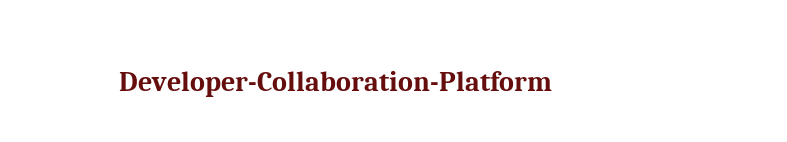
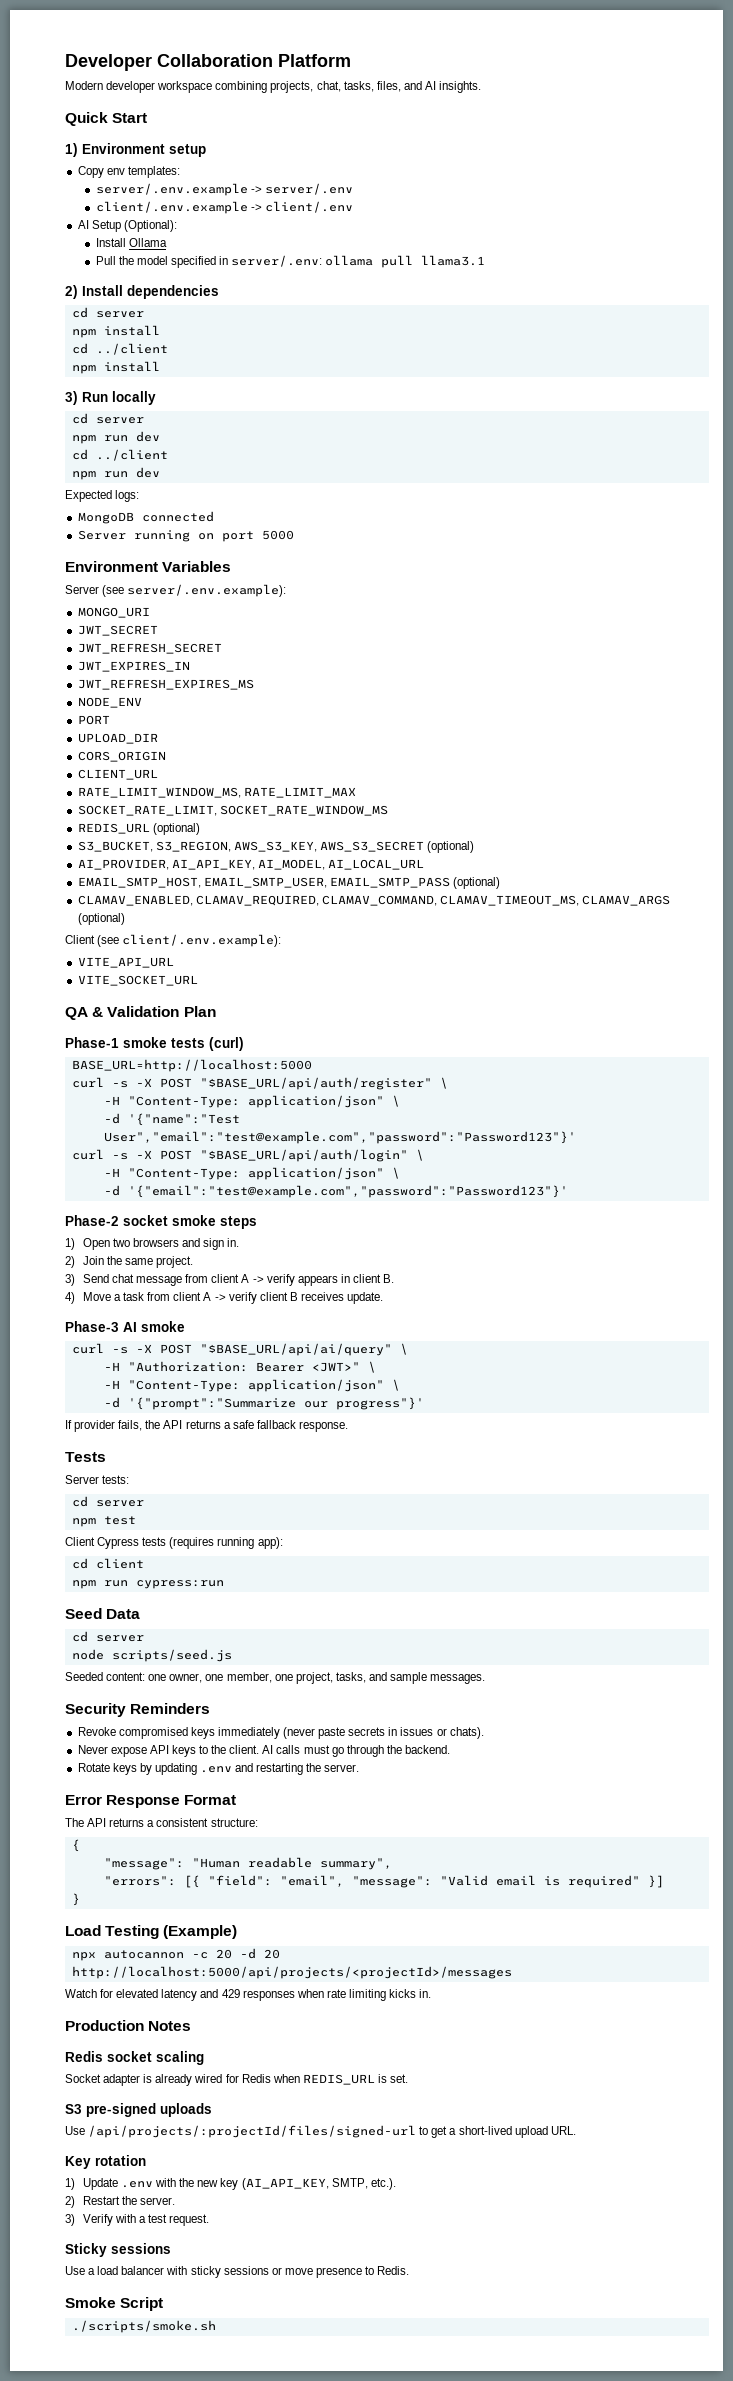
- Developer-Collaboration-Platform
+ Developer Collaboration Platform
+ Modern developer workspace combining projects, chat, tasks, files, and AI insights.
+ Quick Start
+ 1) Environment setup
+ Copy env templates:
+ server/.env.example -> server/.env
+ client/.env.example -> client/.env
+ AI Setup (Optional):
+ Install Ollama
+ Pull the model specified in server/.env: ollama pull llama3.1
+ 2) Install dependencies
+ cd server
+ npm install
+ cd ../client
+ npm install
+ 3) Run locally
+ cd server
+ npm run dev
+ cd ../client
+ npm run dev
+ Expected logs:
+ MongoDB connected
+ Server running on port 5000
+ Environment Variables
+ Server (see server/.env.example):
+ MONGO_URI
+ JWT_SECRET
+ JWT_REFRESH_SECRET
+ JWT_EXPIRES_IN
+ JWT_REFRESH_EXPIRES_MS
+ NODE_ENV
+ PORT
+ UPLOAD_DIR
+ CORS_ORIGIN
+ CLIENT_URL
+ RATE_LIMIT_WINDOW_MS, RATE_LIMIT_MAX
+ SOCKET_RATE_LIMIT, SOCKET_RATE_WINDOW_MS
+ REDIS_URL (optional)
+ S3_BUCKET, S3_REGION, AWS_S3_KEY, AWS_S3_SECRET (optional)
+ AI_PROVIDER, AI_API_KEY, AI_MODEL, AI_LOCAL_URL
+ EMAIL_SMTP_HOST, EMAIL_SMTP_USER, EMAIL_SMTP_PASS (optional)
+ CLAMAV_ENABLED, CLAMAV_REQUIRED, CLAMAV_COMMAND, CLAMAV_TIMEOUT_MS, CLAMAV_ARGS (optional)
+ Client (see client/.env.example):
+ VITE_API_URL
+ VITE_SOCKET_URL
+ QA & Validation Plan
+ Phase-1 smoke tests (curl)
+ BASE_URL=http://localhost:5000
+ curl -s -X POST "$BASE_URL/api/auth/register" \
+ -H "Content-Type: application/json" \
+ -d '{"name":"Test User","email":"test@example.com","password":"Password123"}'
+ curl -s -X POST "$BASE_URL/api/auth/login" \
+ -H "Content-Type: application/json" \
+ -d '{"email":"test@example.com","password":"Password123"}'
+ Phase-2 socket smoke steps
+ 1) Open two browsers and sign in.
+ 2) Join the same project.
+ 3) Send chat message from client A -> verify appears in client B.
+ 4) Move a task from client A -> verify client B receives update.
+ Phase-3 AI smoke
+ curl -s -X POST "$BASE_URL/api/ai/query" \
+ -H "Authorization: Bearer <JWT>" \
+ -H "Content-Type: application/json" \
+ -d '{"prompt":"Summarize our progress"}'
+ If provider fails, the API returns a safe fallback response.
+ Tests
+ Server tests:
+ cd server
+ npm test
+ Client Cypress tests (requires running app):
+ cd client
+ npm run cypress:run
+ Seed Data
+ cd server
+ node scripts/seed.js
+ Seeded content: one owner, one member, one project, tasks, and sample messages.
+ Security Reminders
+ Revoke compromised keys immediately (never paste secrets in issues or chats).
+ Never expose API keys to the client. AI calls must go through the backend.
+ Rotate keys by updating .env and restarting the server.
+ Error Response Format
+ The API returns a consistent structure:
+ {
+ "message": "Human readable summary",
+ "errors": [{ "field": "email", "message": "Valid email is required" }]
+ }
+ Load Testing (Example)
+ npx autocannon -c 20 -d 20 http://localhost:5000/api/projects/<projectId>/messages
+ Watch for elevated latency and 429 responses when rate limiting kicks in.
+ Production Notes
+ Redis socket scaling
+ Socket adapter is already wired for Redis when REDIS_URL is set.
+ S3 pre-signed uploads
+ Use /api/projects/:projectId/files/signed-url to get a short-lived upload URL.
+ Key rotation
+ 1) Update .env with the new key (AI_API_KEY, SMTP, etc.).
+ 2) Restart the server.
+ 3) Verify with a test request.
+ Sticky sessions
+ Use a load balancer with sticky sessions or move presence to Redis.
+ Smoke Script
+ ./scripts/smoke.sh

